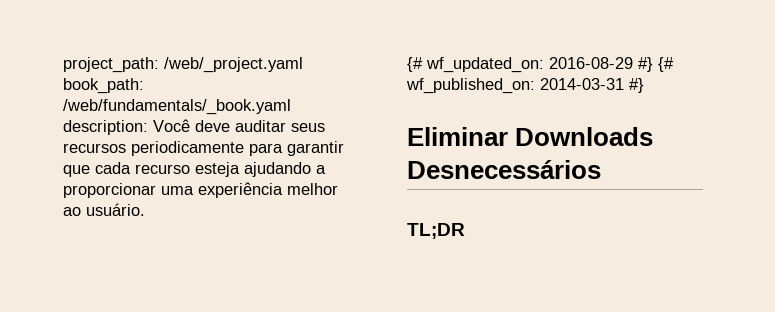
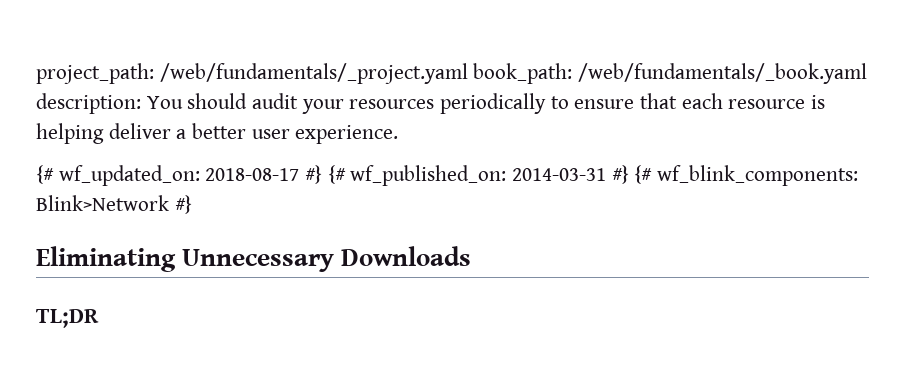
- project_path: /web/_project.yaml book_path: /web/fundamentals/_book.yaml description: Você deve auditar seus recursos periodicamente para garantir que cada recurso esteja ajudando a proporcionar uma experiência melhor ao usuário.
+ project_path: /web/fundamentals/_project.yaml book_path: /web/fundamentals/_book.yaml description: You should audit your resources periodically to ensure that each resource is helping deliver a better user experience.
- {# wf_updated_on: 2016-08-29 #} {# wf_published_on: 2014-03-31 #}
- Eliminar Downloads Desnecessários
+ {# wf_updated_on: 2018-08-17 #} {# wf_published_on: 2014-03-31 #} {# wf_blink_components: Blink>Network #}
+ Eliminating Unnecessary Downloads

